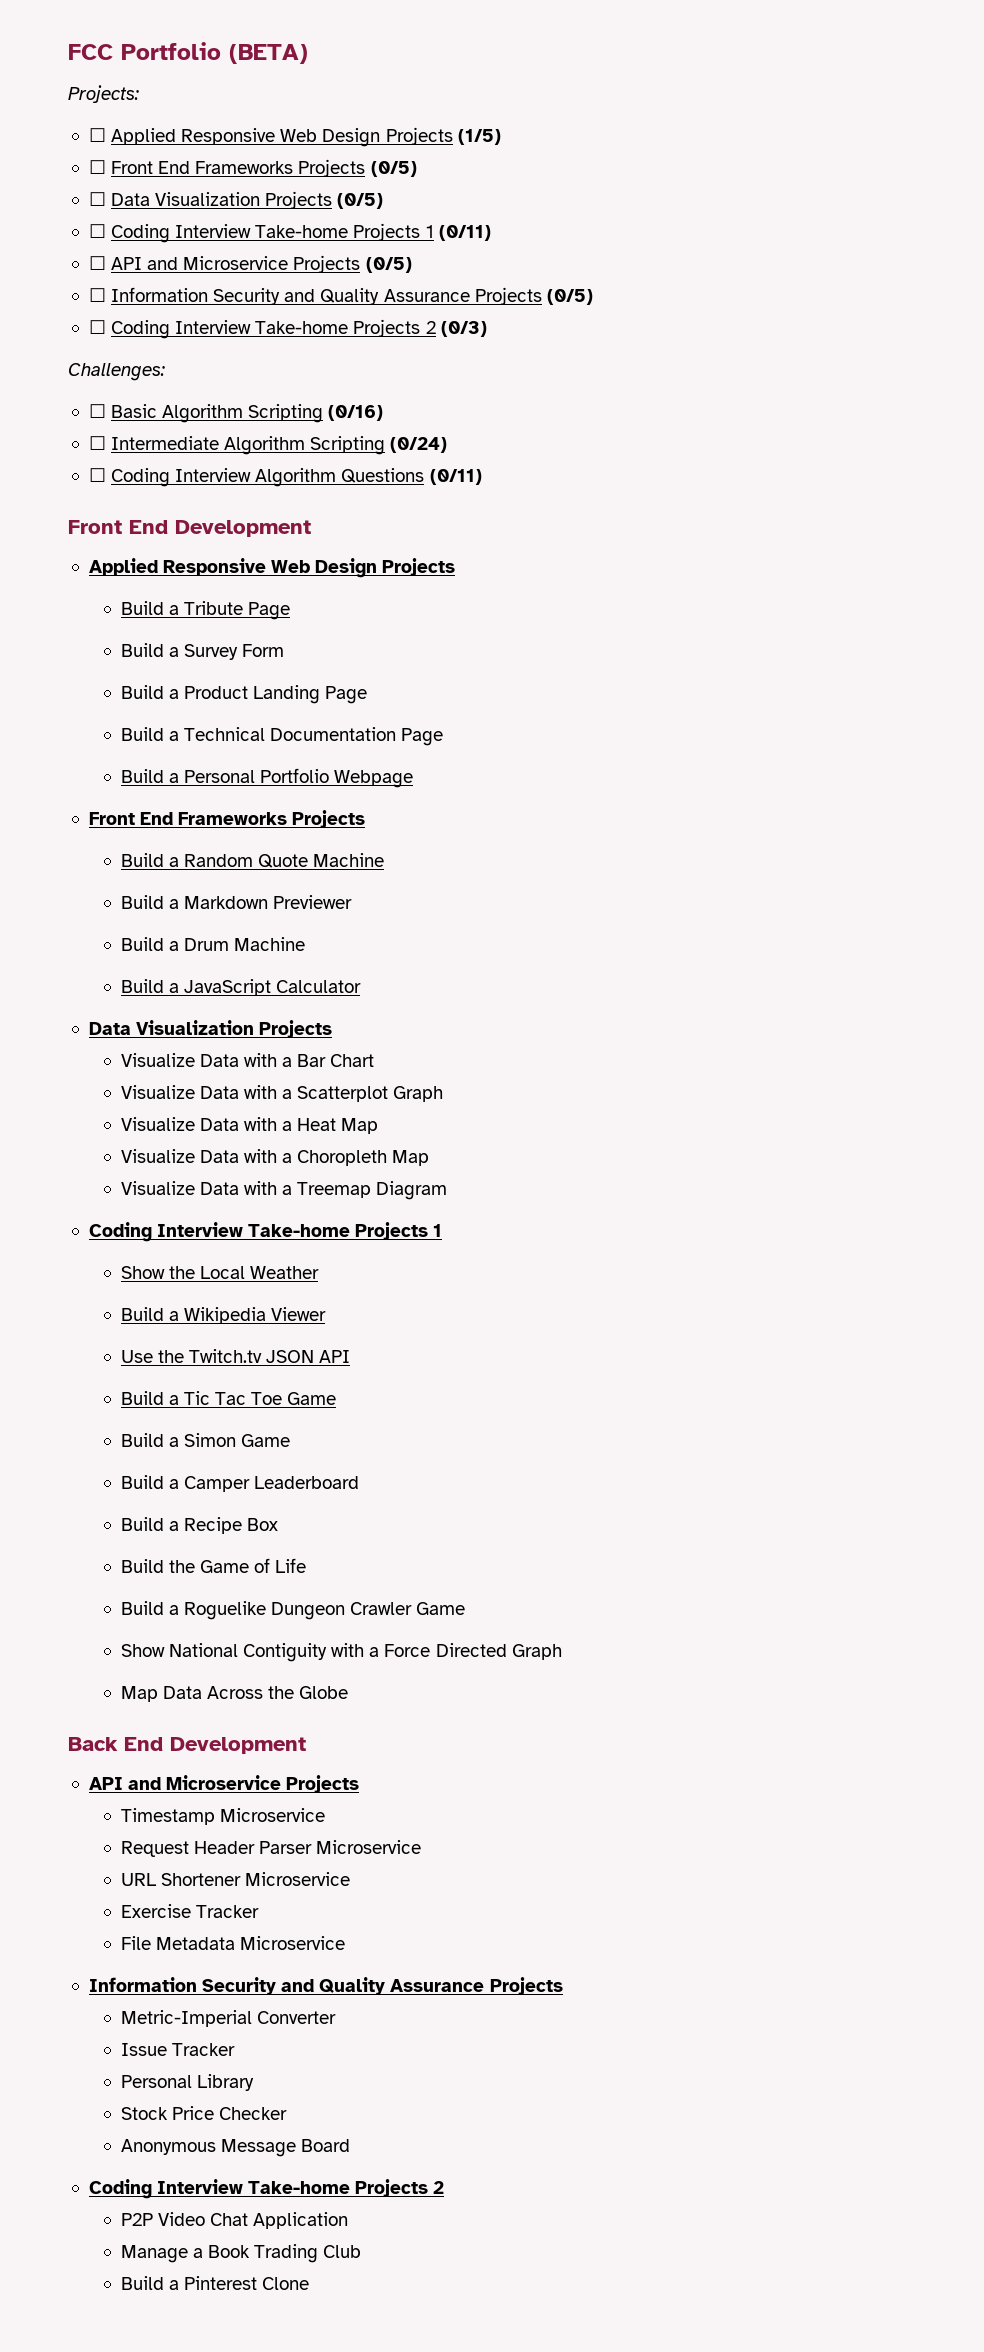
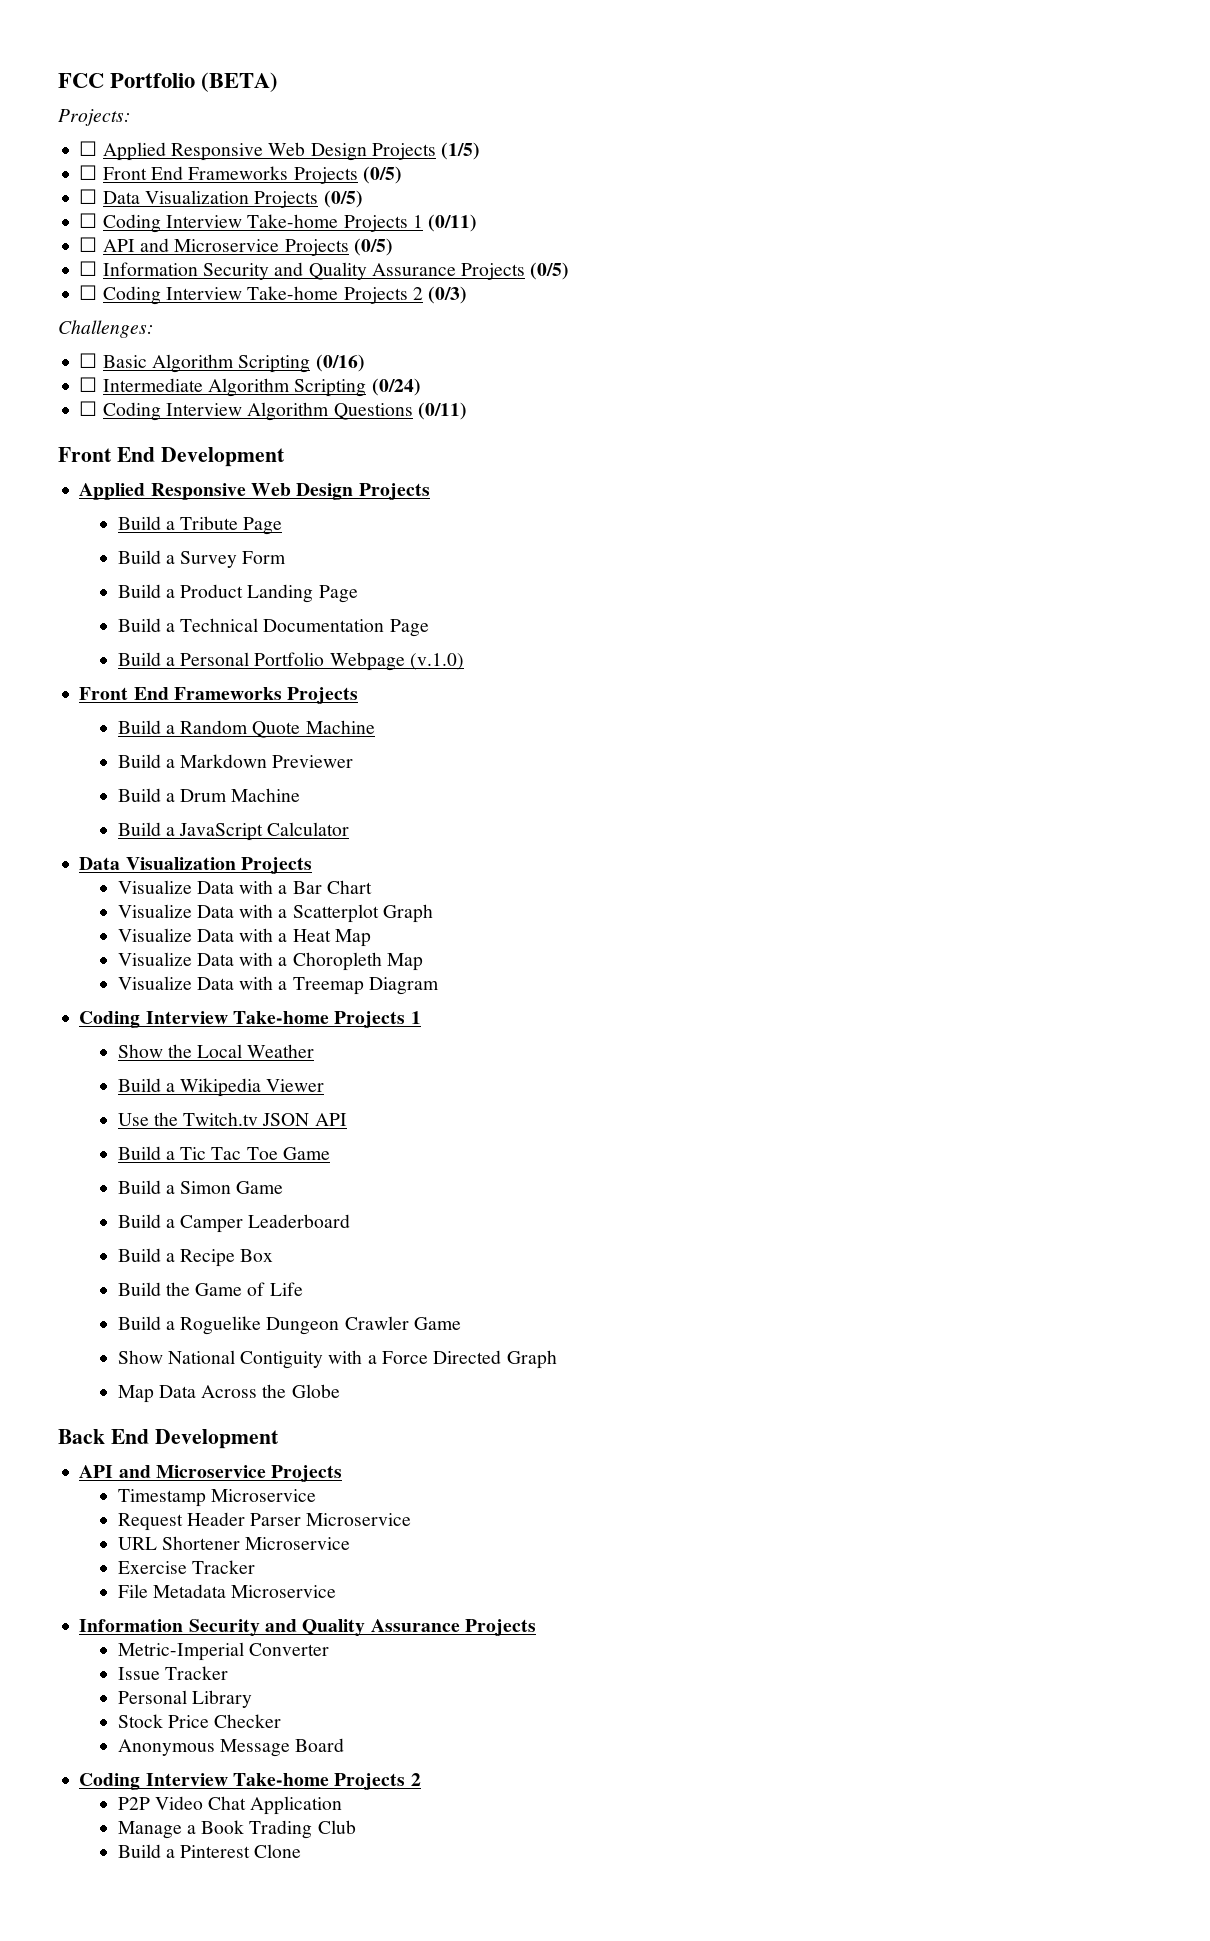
- Build a Personal Portfolio Webpage
+ Build a Personal Portfolio Webpage (v.1.0)

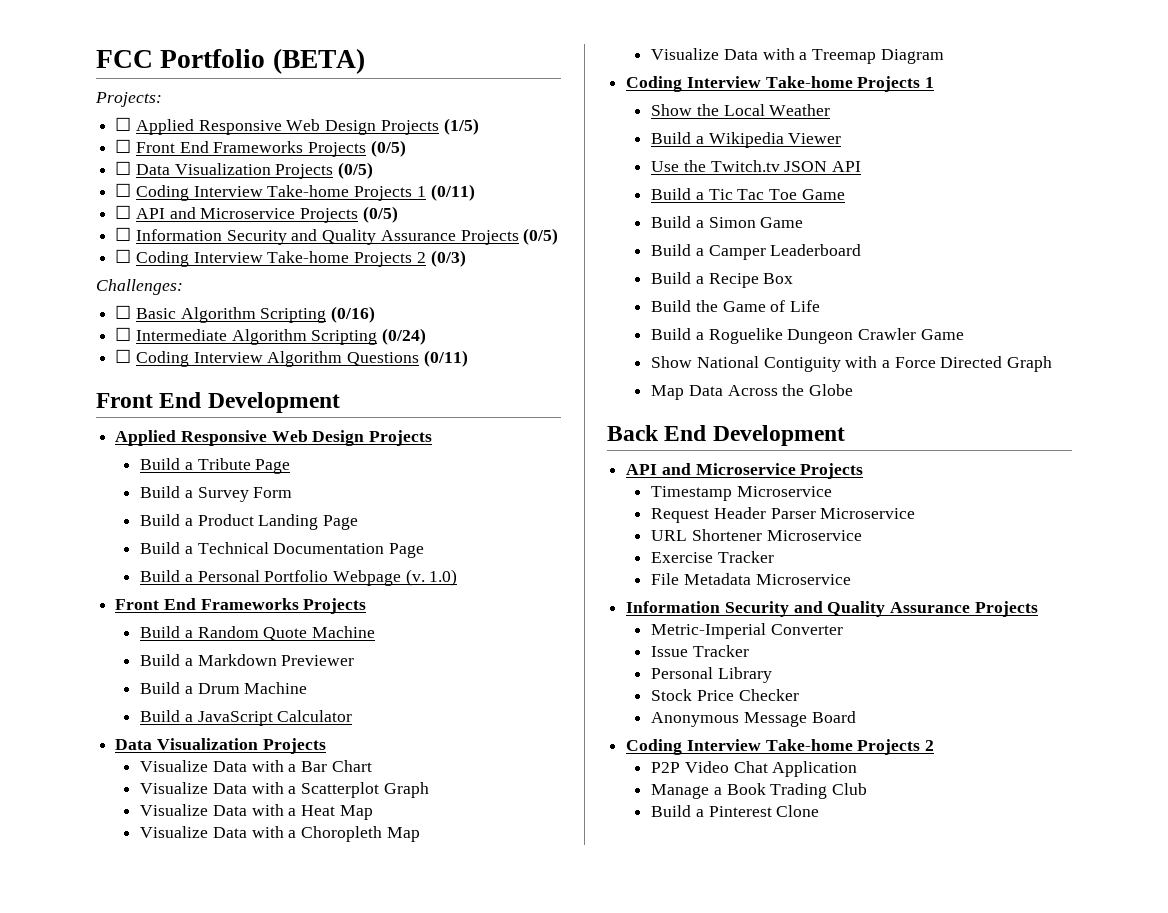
- Build a Personal Portfolio Webpage (v.1.0)
+ Build a Personal Portfolio Webpage (v. 1.0)

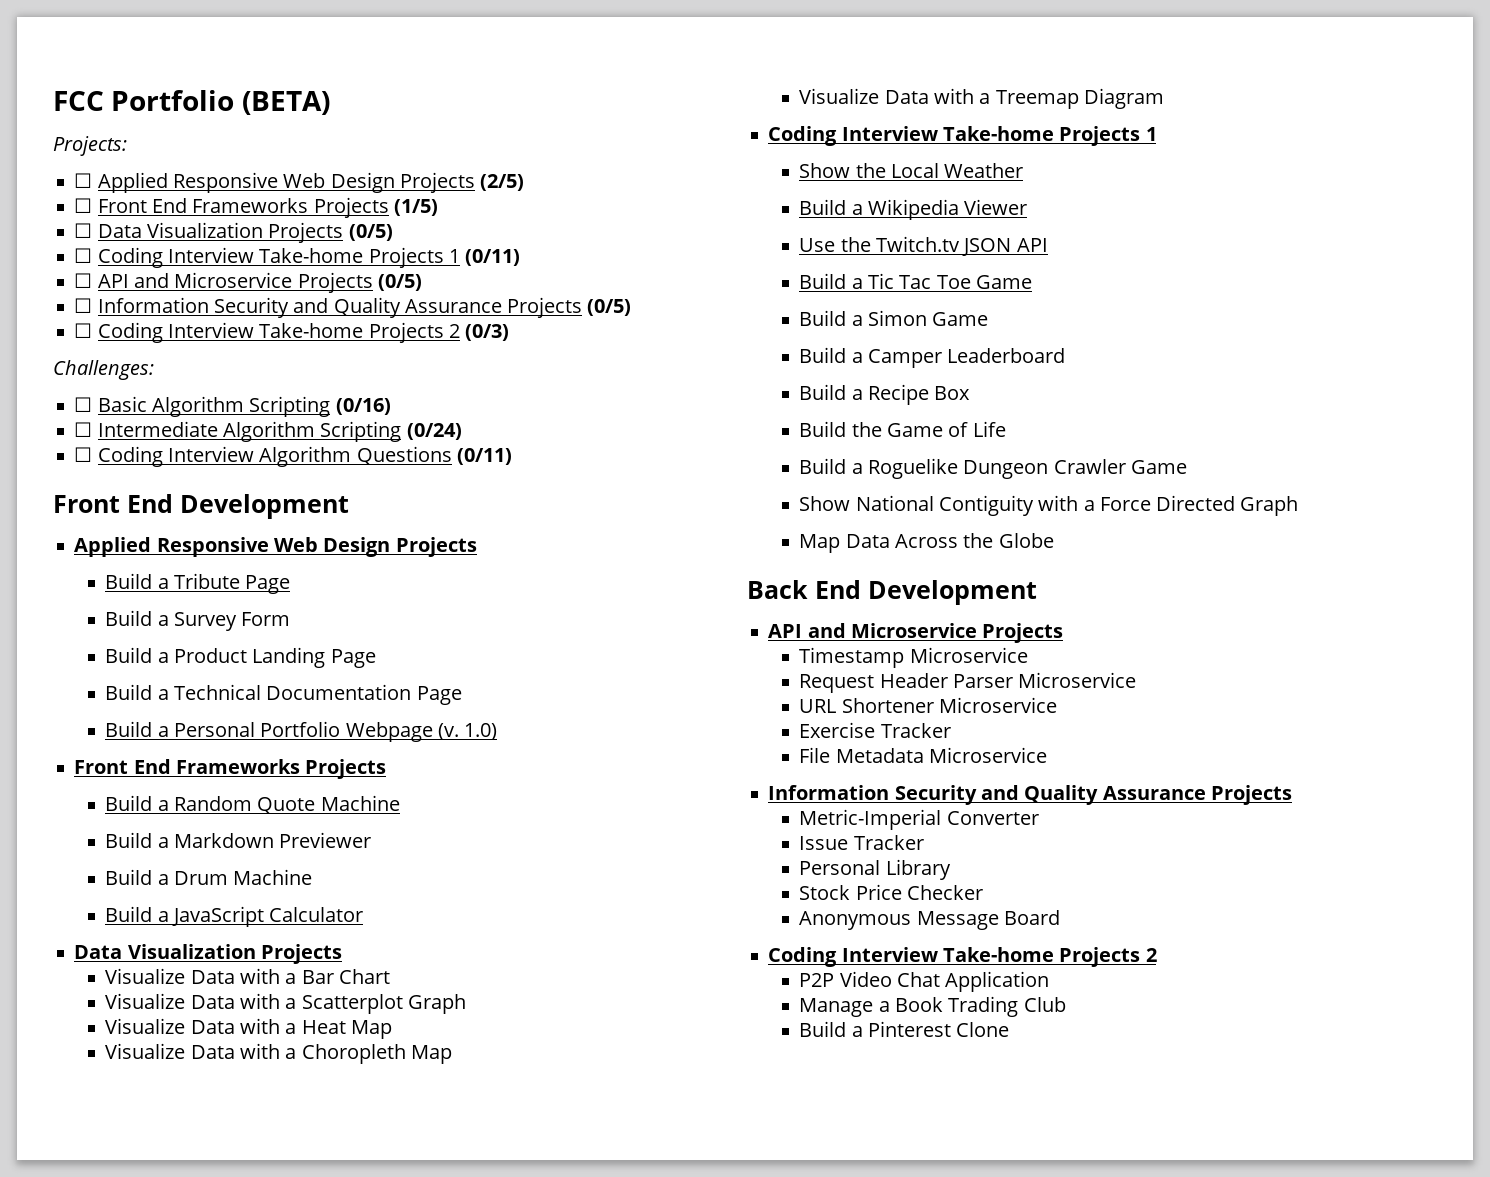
- ☐ Applied Responsive Web Design Projects (1/5)
+ ☐ Applied Responsive Web Design Projects (2/5)
- ☐ Front End Frameworks Projects (0/5)
+ ☐ Front End Frameworks Projects (1/5)

